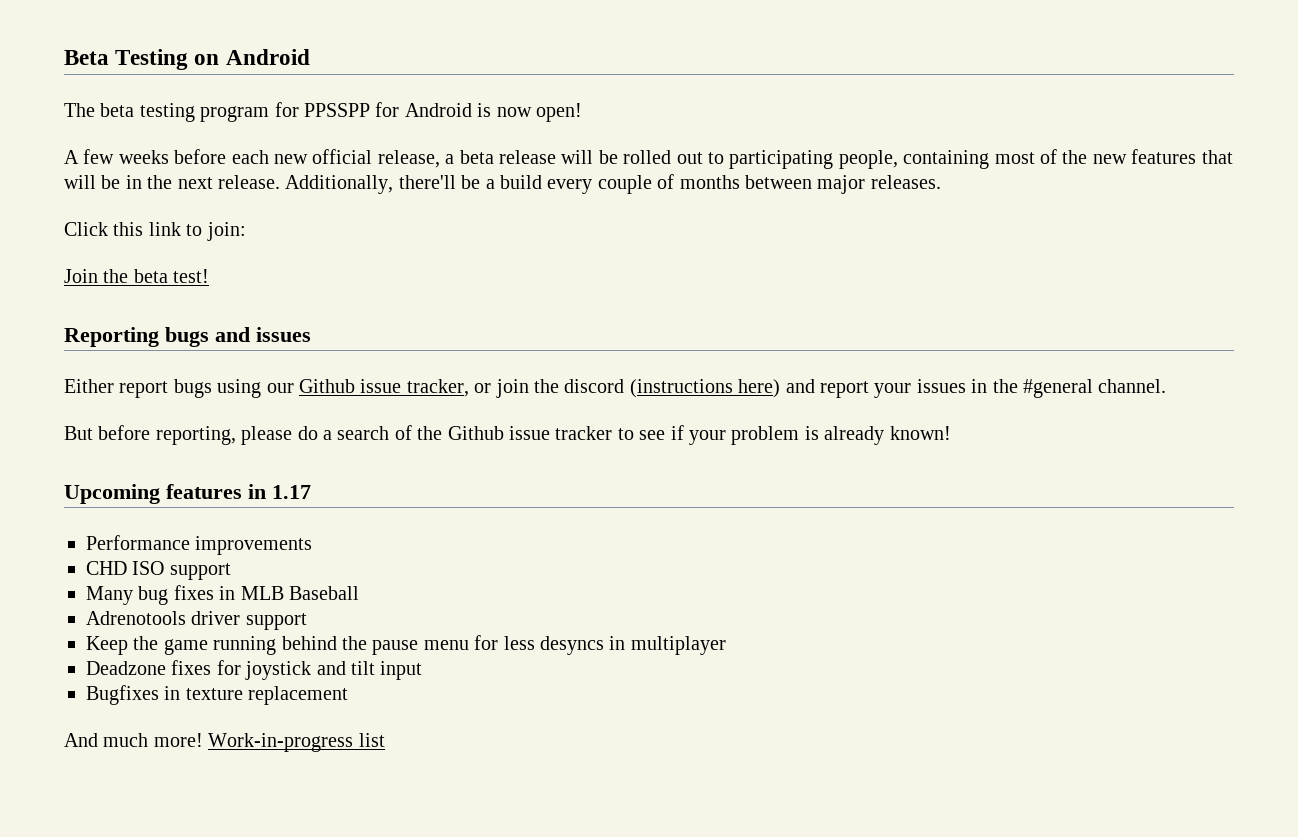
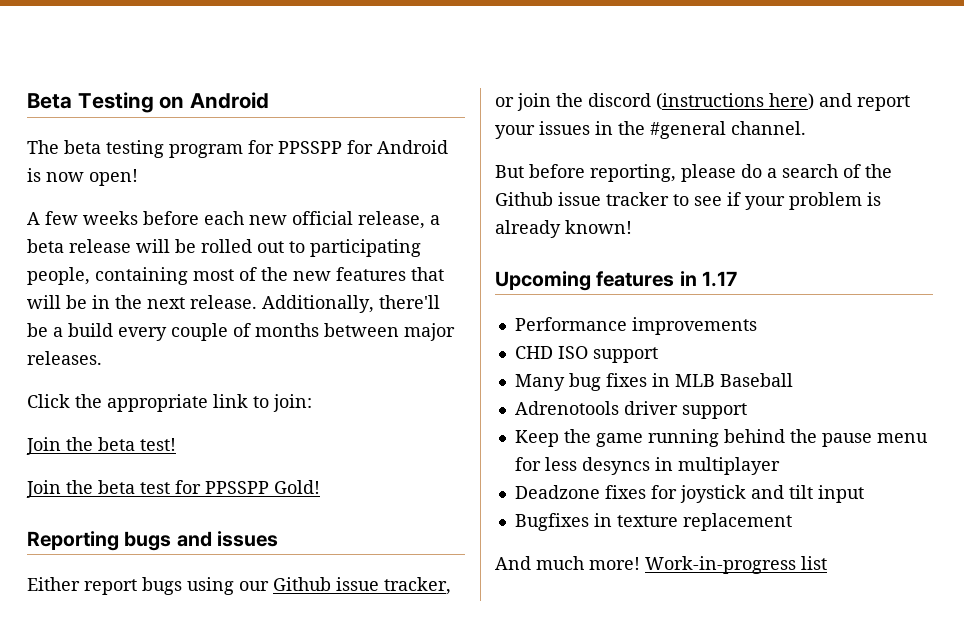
- Click this link to join:
+ Click the appropriate link to join:
+ Join the beta test for PPSSPP Gold!

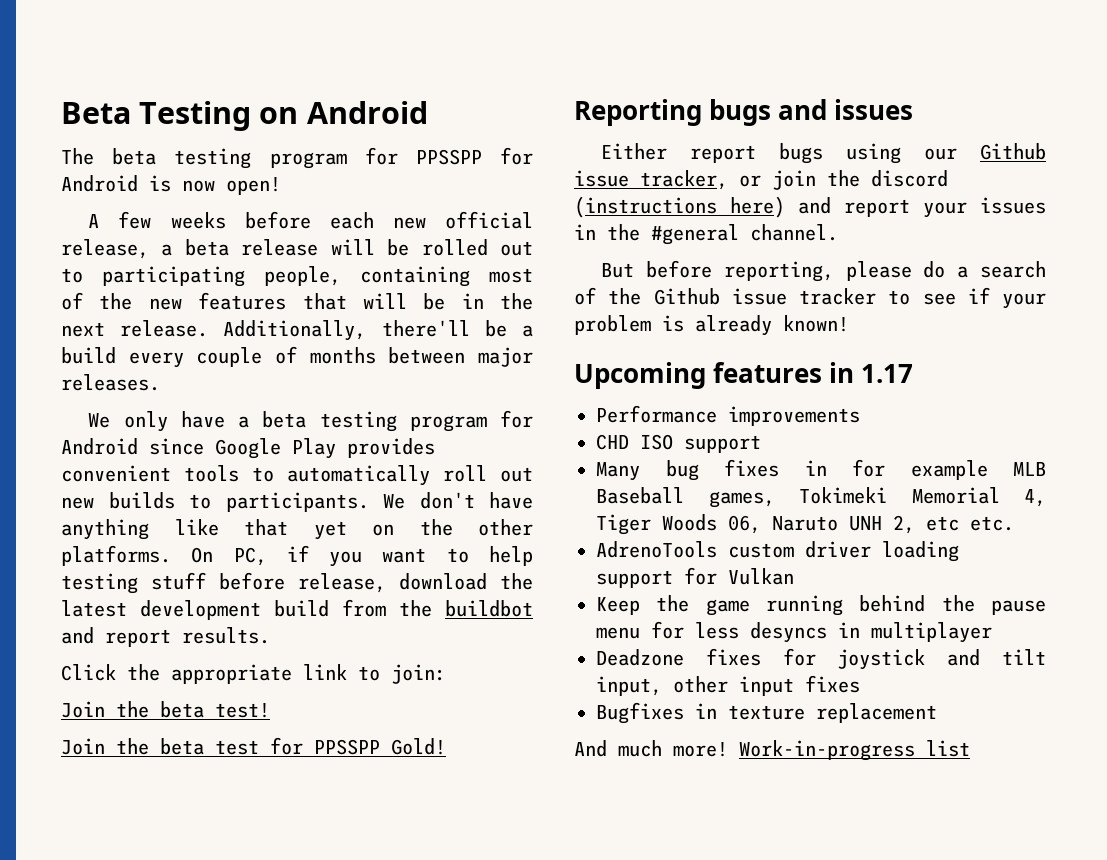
+ We only have a beta testing program for Android since Google Play provides convenient tools to automatically roll out new builds to participants. We don't have anything like that yet on the other platforms. On PC, if you want to help testing stuff before release, download the latest development build from the buildbot and report results.
- Many bug fixes in MLB Baseball
- Adrenotools driver support
+ Many bug fixes in for example MLB Baseball games, Tokimeki Memorial 4, Tiger Woods 06, Naruto UNH 2, etc etc.
+ AdrenoTools custom driver loading support for Vulkan
- Deadzone fixes for joystick and tilt input
+ Deadzone fixes for joystick and tilt input, other input fixes

